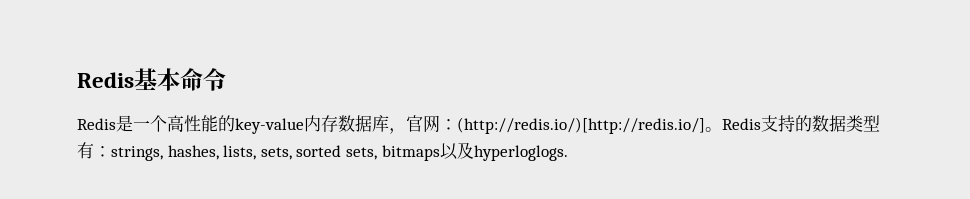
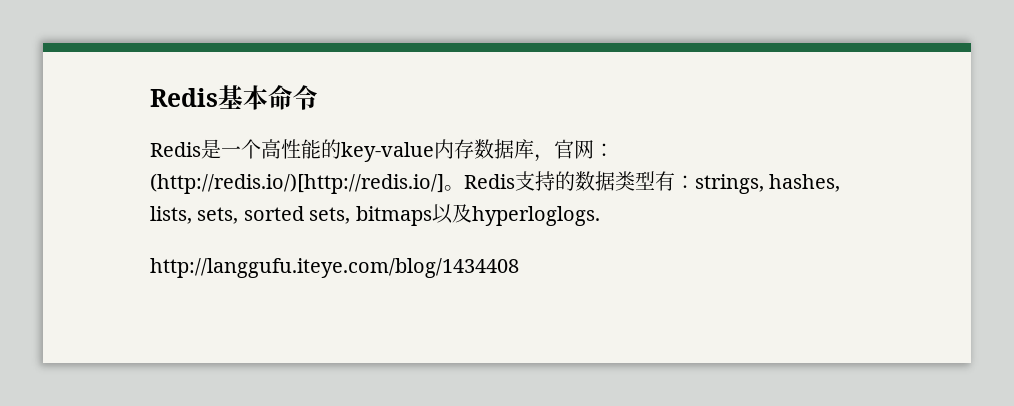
+ http://langgufu.iteye.com/blog/1434408

